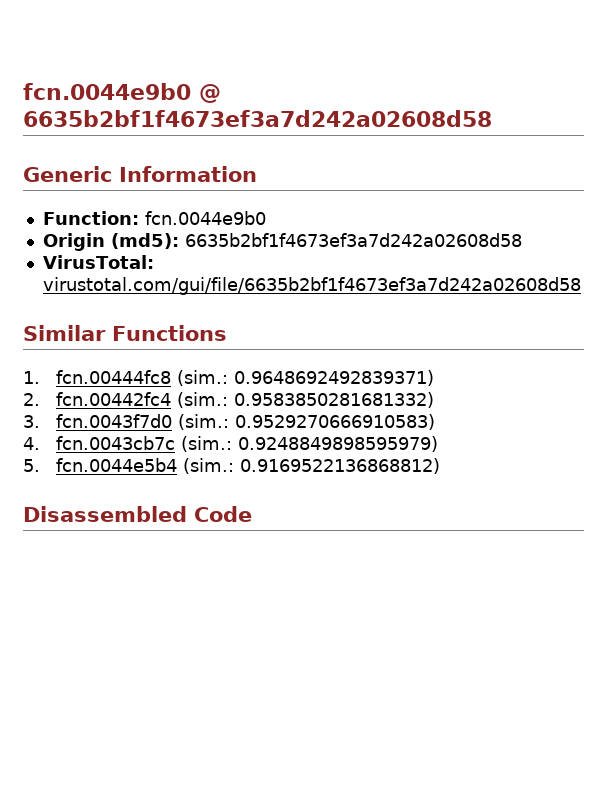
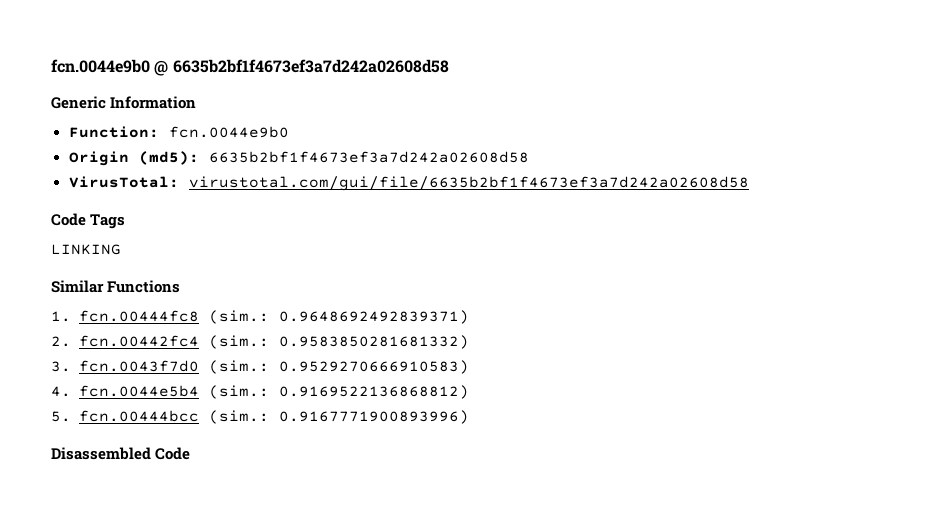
+ Code Tags
+ LINKING
- 4. fcn.0043cb7c (sim.: 0.9248849898595979)
- 5. fcn.0044e5b4 (sim.: 0.9169522136868812)
+ 4. fcn.0044e5b4 (sim.: 0.9169522136868812)
+ 5. fcn.00444bcc (sim.: 0.9167771900893996)

